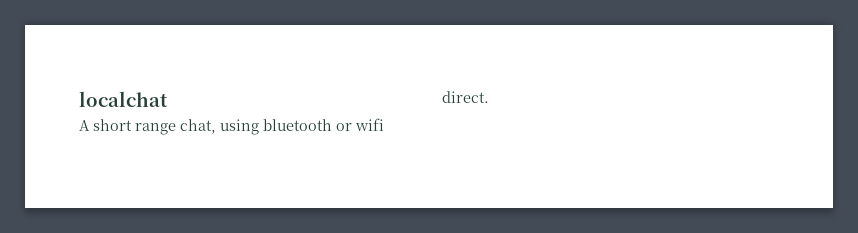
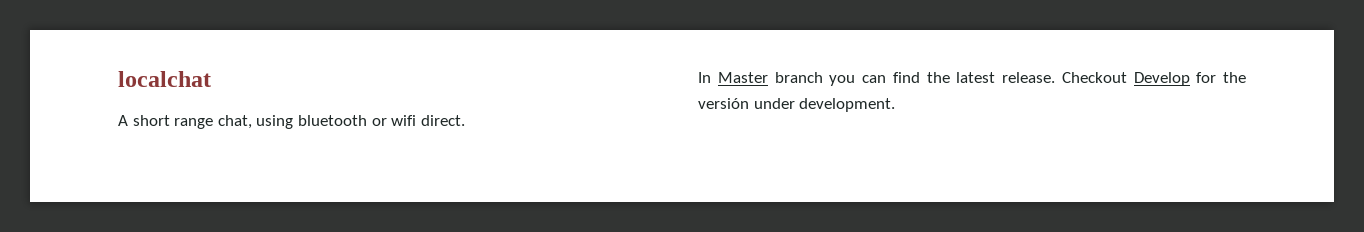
+ In Master branch you can find the latest release. Checkout Develop for the versión under development.

